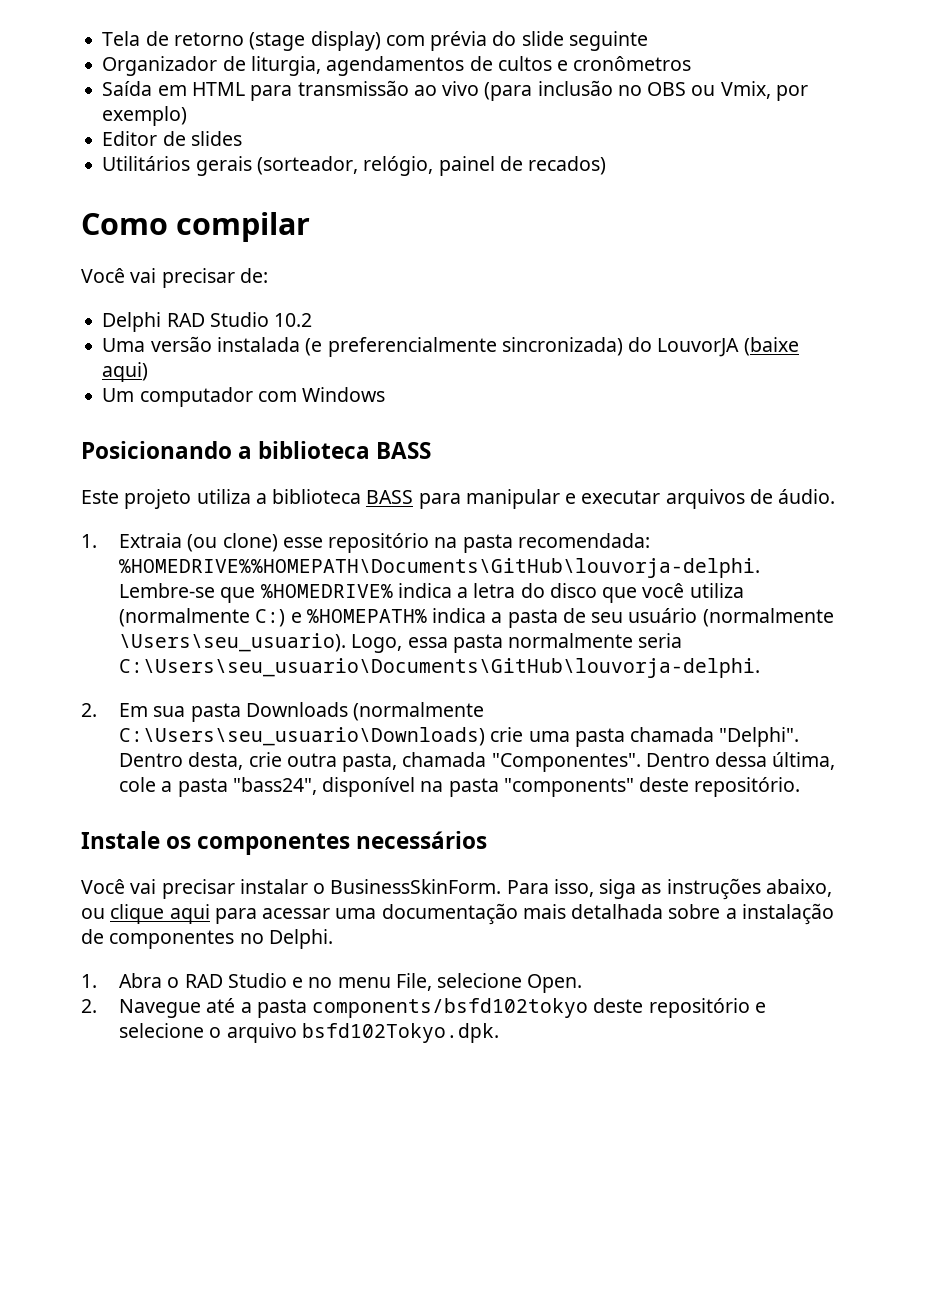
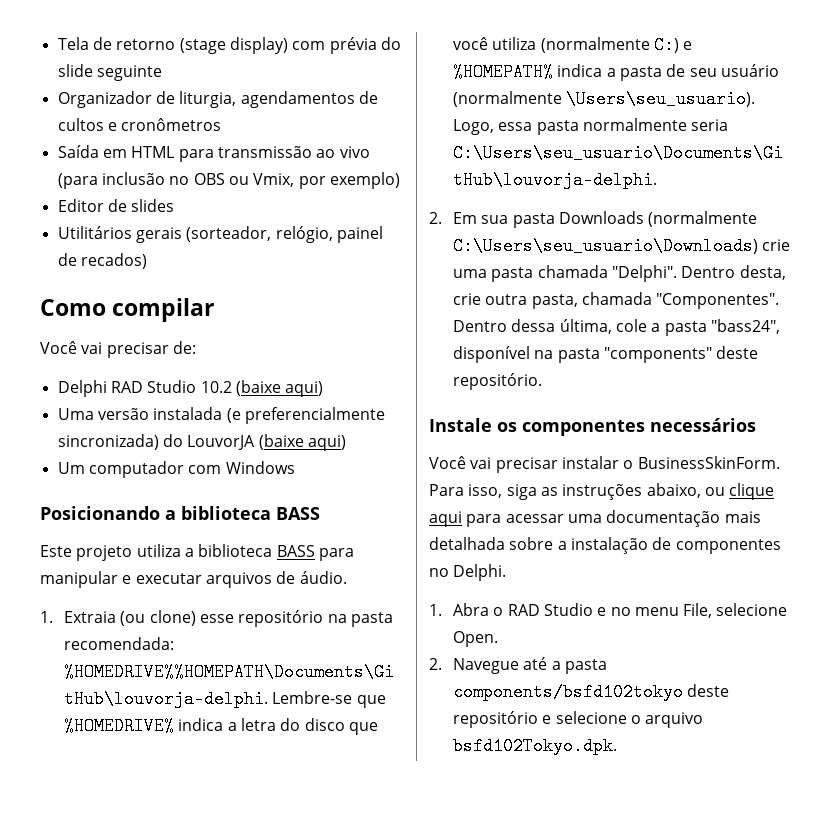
- Delphi RAD Studio 10.2
+ Delphi RAD Studio 10.2 (baixe aqui)

